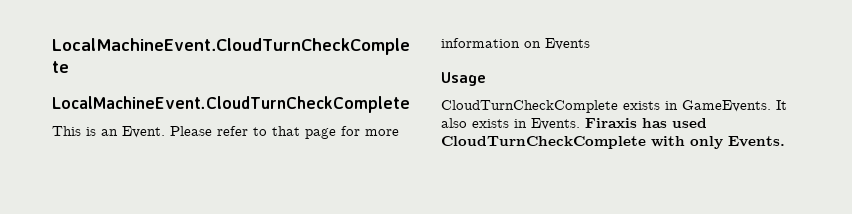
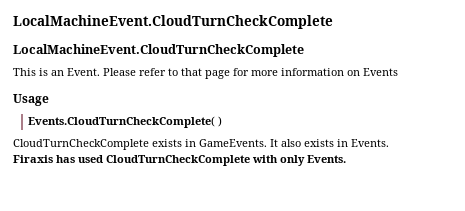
+ Events.CloudTurnCheckComplete( )

